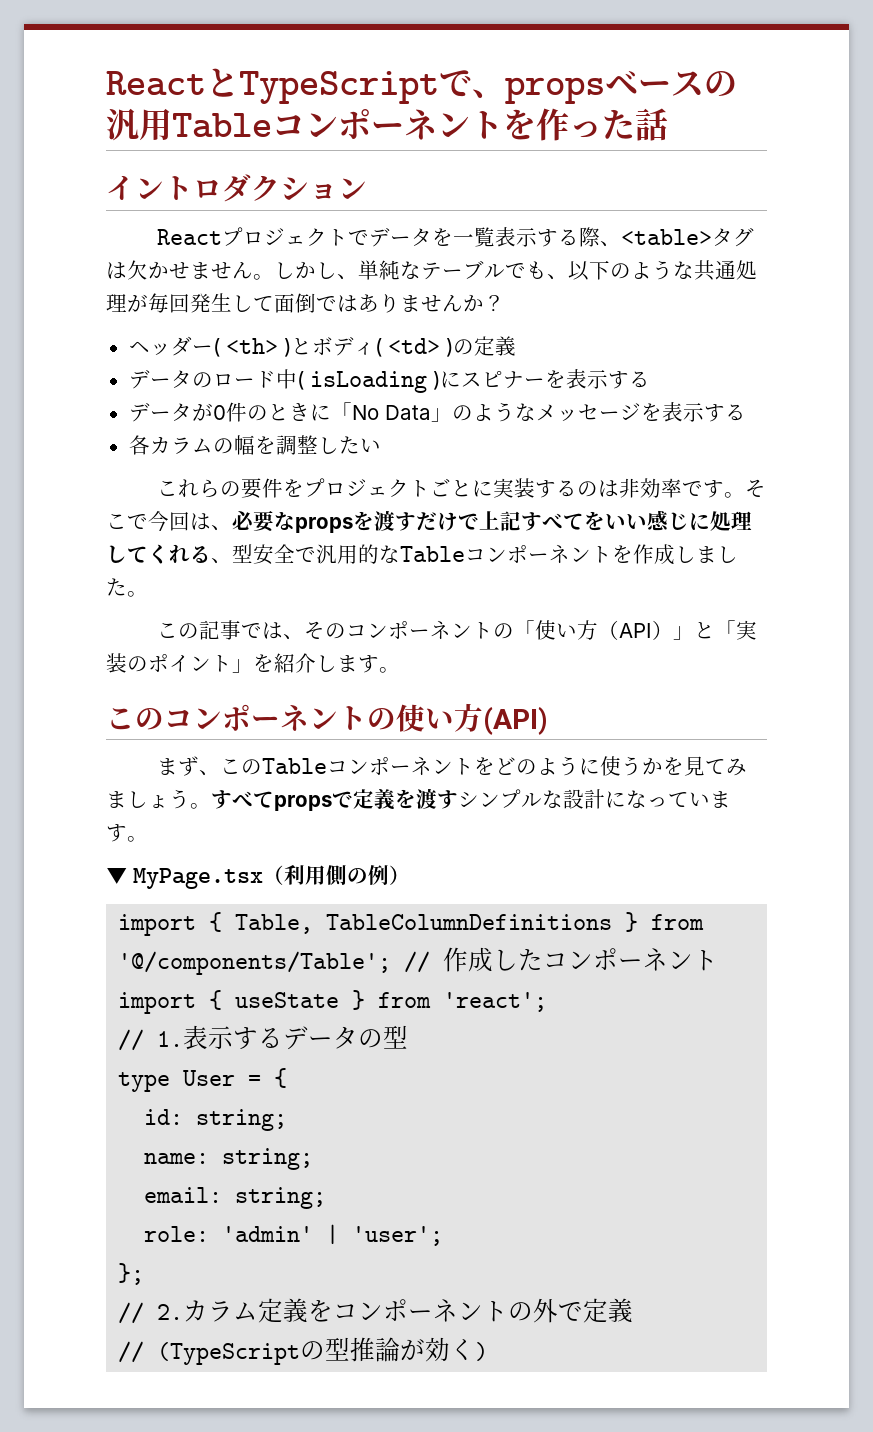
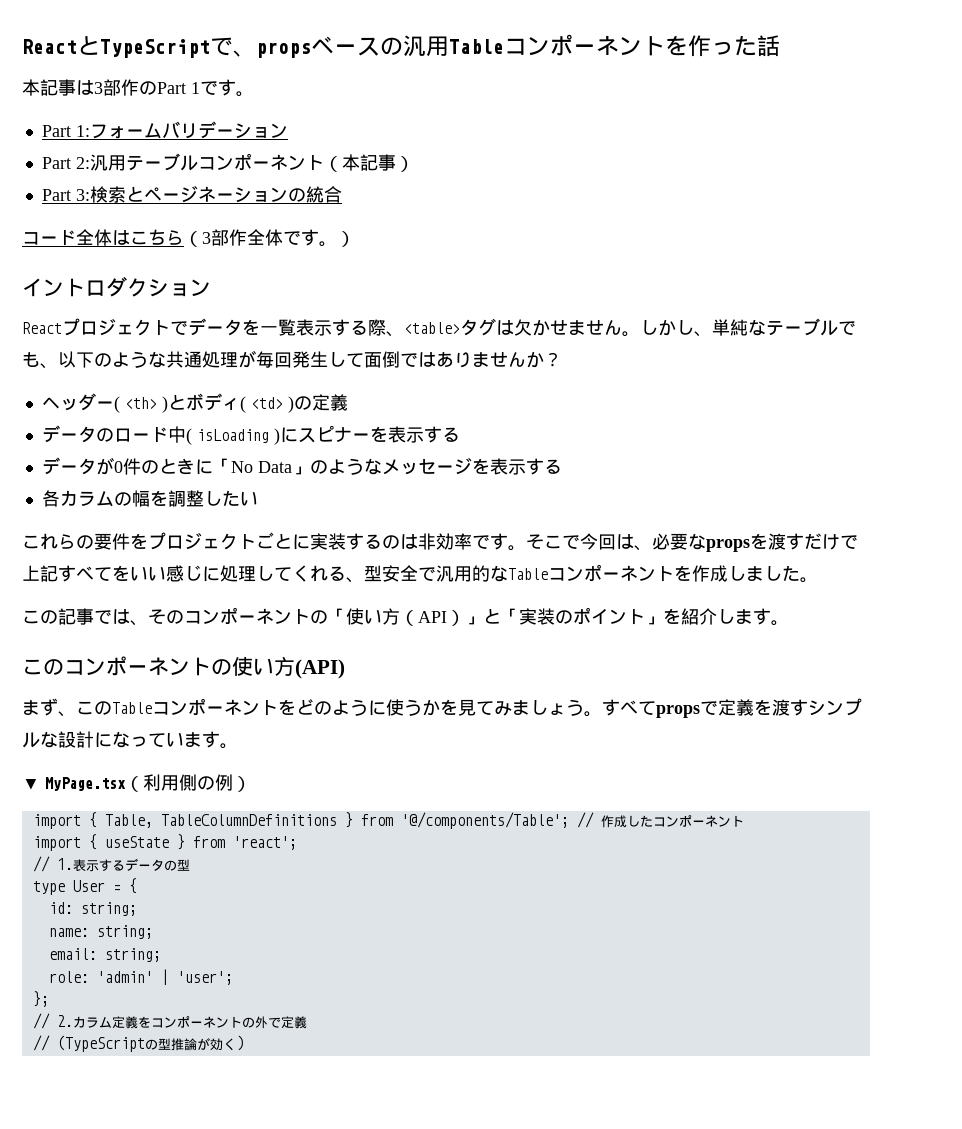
+ 本記事は3部作のPart 1です。
+ Part 1:フォームバリデーション
+ Part 2:汎用テーブルコンポーネント（本記事）
+ Part 3:検索とページネーションの統合
+ コード全体はこちら（3部作全体です。）

